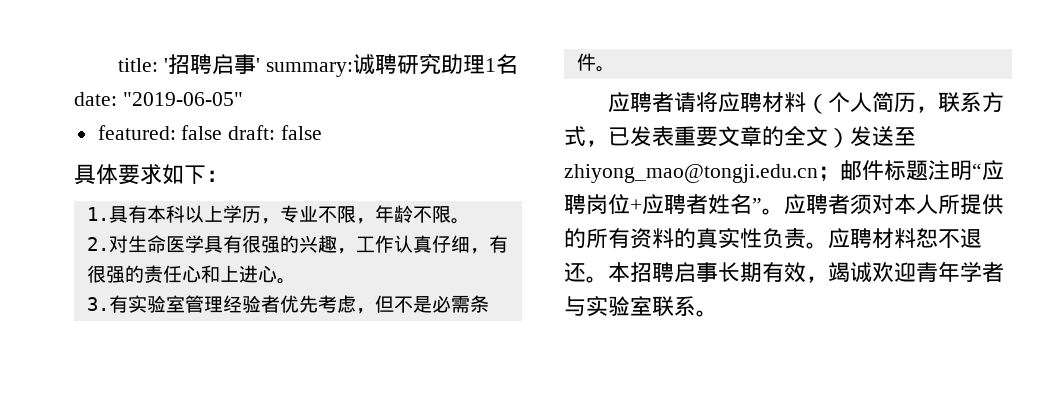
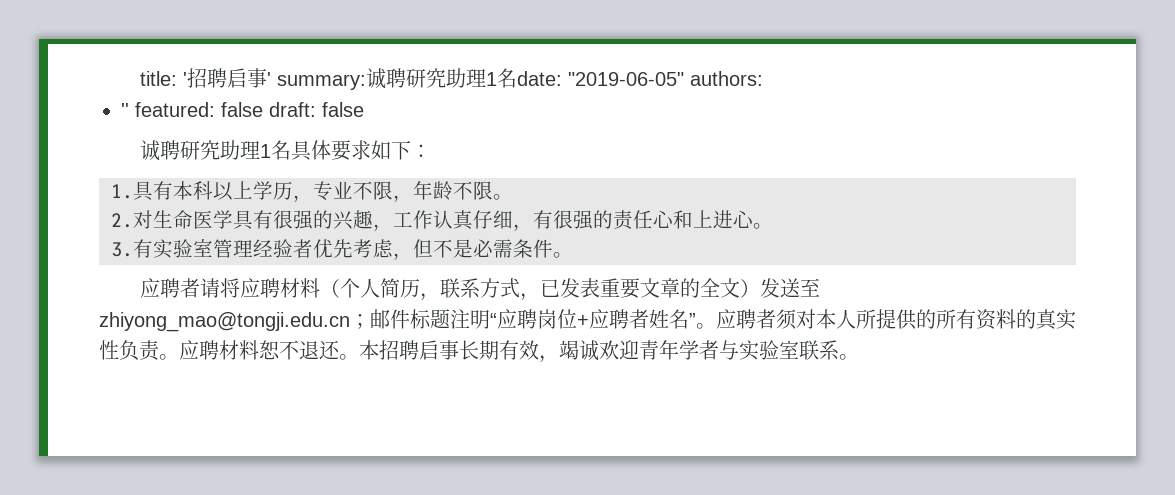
- title: '招聘启事' summary:诚聘研究助理1名date: "2019-06-05"
- featured: false draft: false
+ title: '招聘启事' summary:诚聘研究助理1名date: "2019-06-05" authors:
+ '' featured: false draft: false
- 具体要求如下：
+ 诚聘研究助理1名具体要求如下：

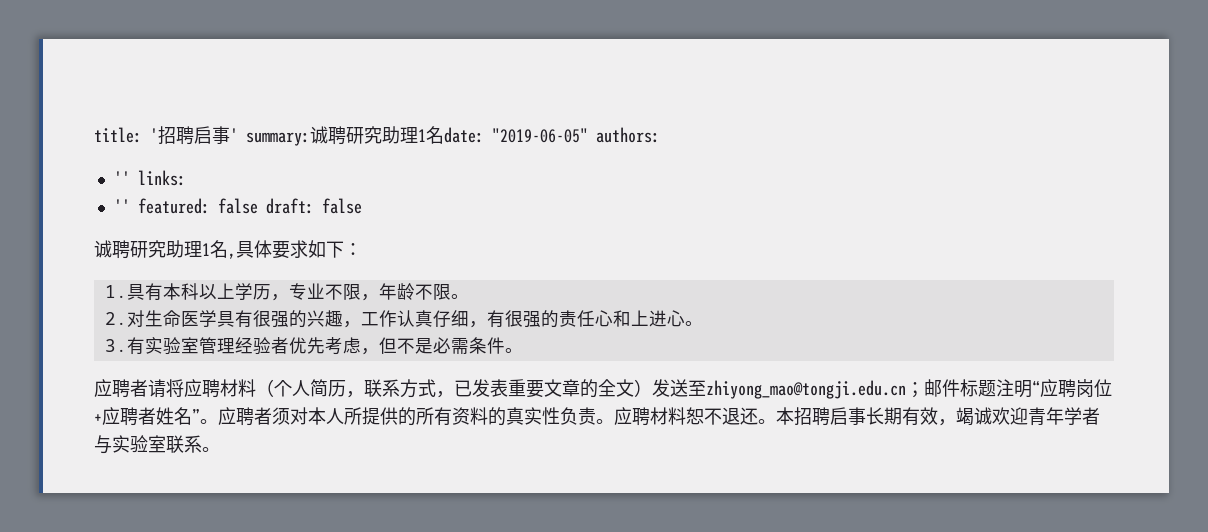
+ '' links:
- 诚聘研究助理1名具体要求如下：
+ 诚聘研究助理1名,具体要求如下：

